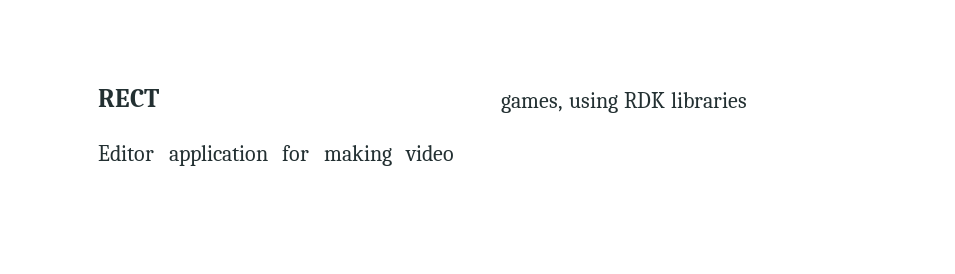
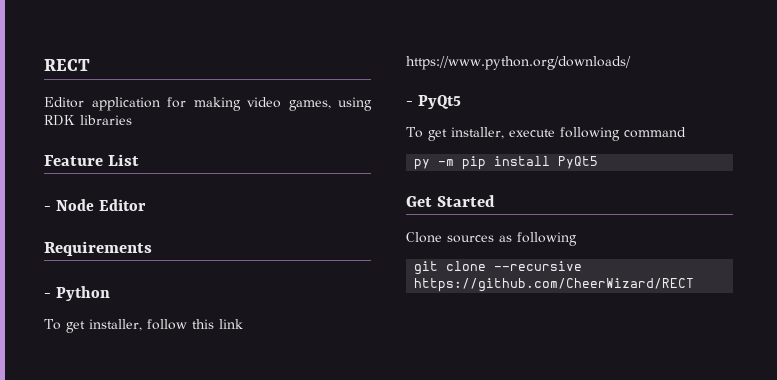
+ Feature List
+ - Node Editor
+ Requirements
+ - Python
+ To get installer, follow this link https://www.python.org/downloads/
+ - PyQt5
+ To get installer, execute following command
+ py -m pip install PyQt5
+ Get Started
+ Clone sources as following
+ git clone --recursive https://github.com/CheerWizard/RECT

